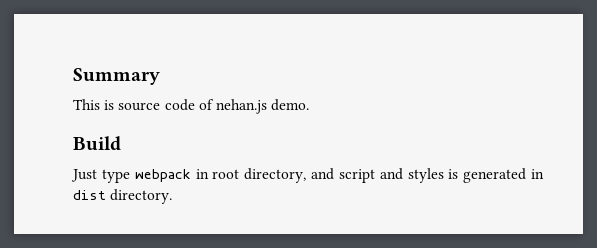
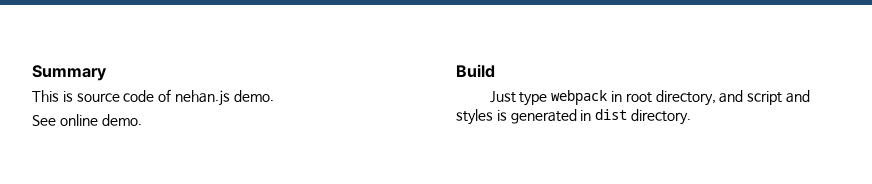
+ See online demo.

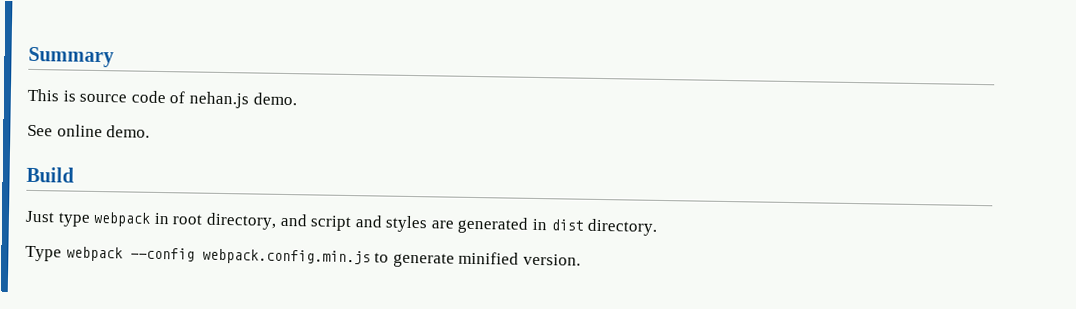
- Just type webpack in root directory, and script and styles is generated in dist directory.
+ Just type webpack in root directory, and script and styles are generated in dist directory.
+ Type webpack --config webpack.config.min.js to generate minified version.

